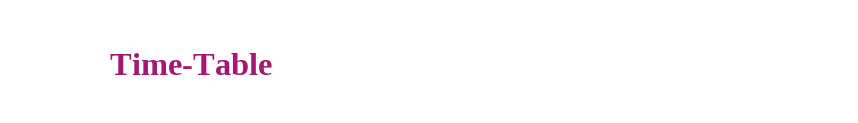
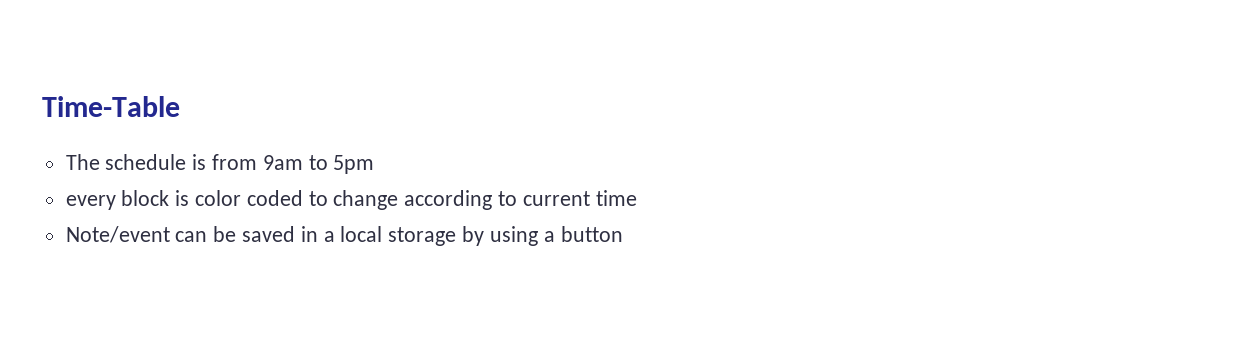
+ The schedule is from 9am to 5pm
+ every block is color coded to change according to current time
+ Note/event can be saved in a local storage by using a button

